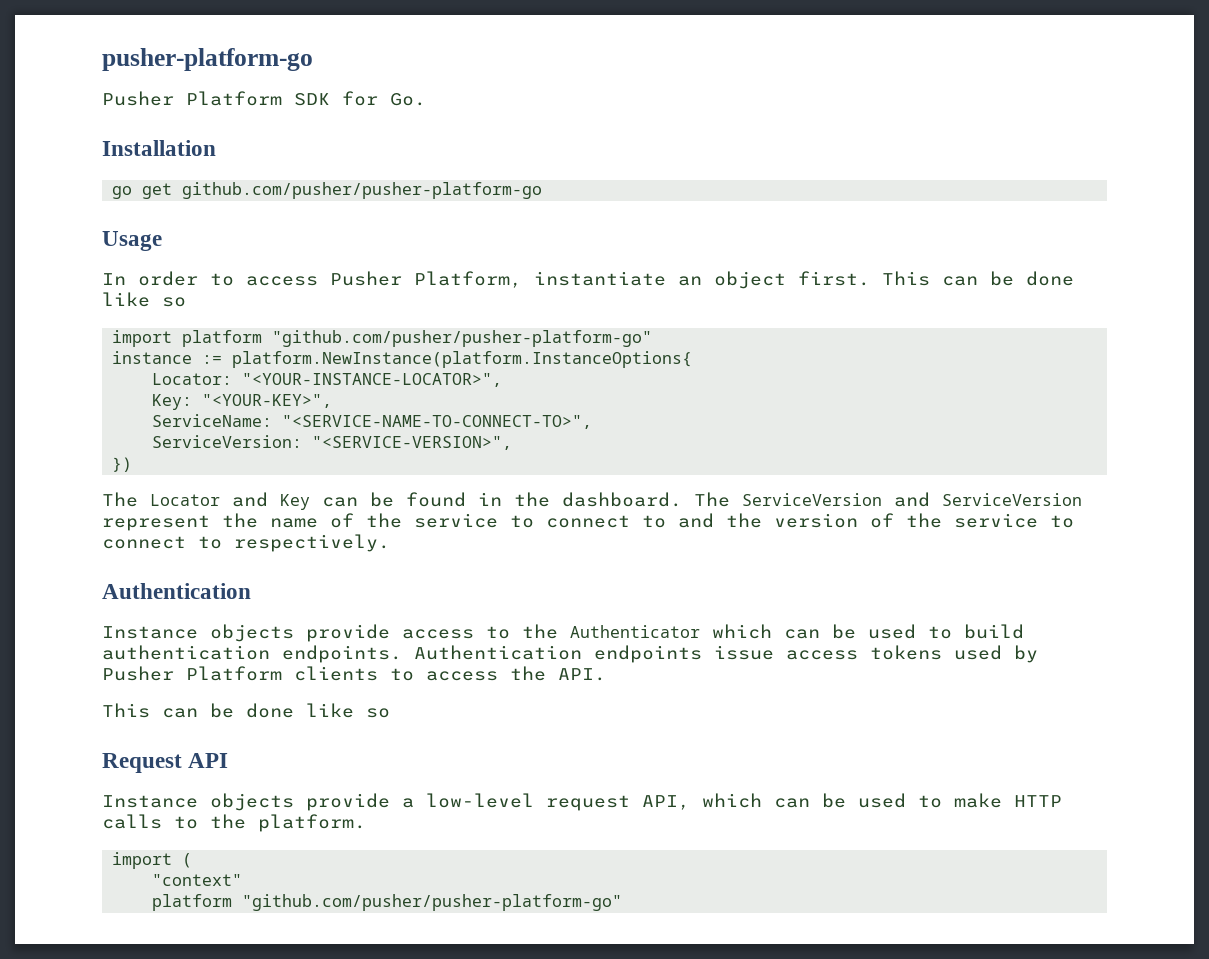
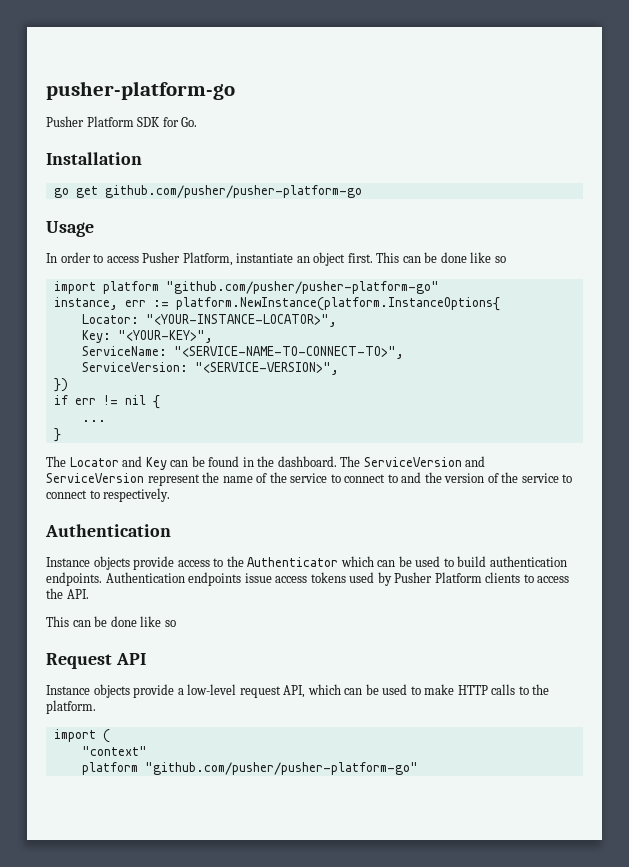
- instance := platform.NewInstance(platform.InstanceOptions{
+ instance, err := platform.NewInstance(platform.InstanceOptions{
+ if err != nil {
+ ...
+ }

